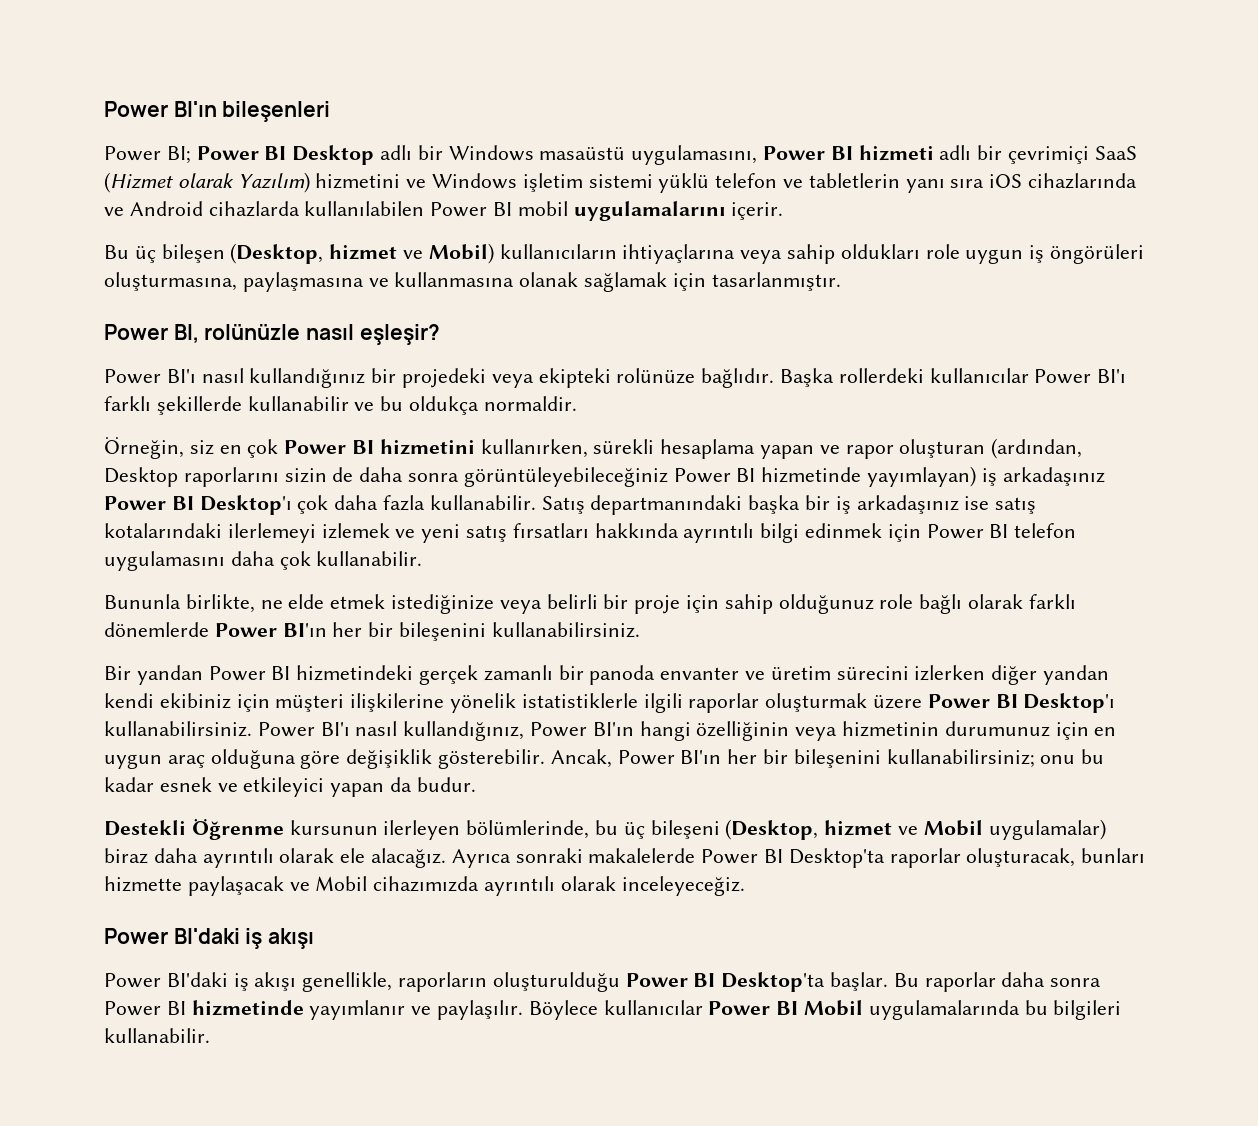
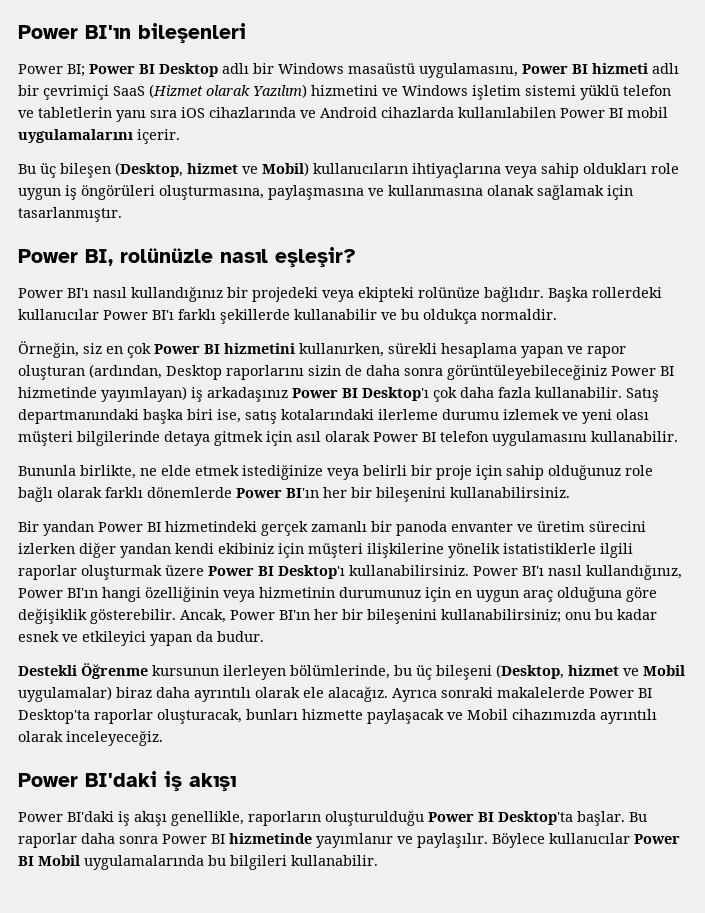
- Satış departmanındaki başka bir iş arkadaşınız ise satış kotalarındaki ilerlemeyi izlemek ve yeni satış fırsatları hakkında ayrıntılı bilgi edinmek için Power BI telefon uygulamasını daha çok kullanabilir.
+ Satış departmanındaki başka biri ise, satış kotalarındaki ilerleme durumu izlemek ve yeni olası müşteri bilgilerinde detaya gitmek için asıl olarak Power BI telefon uygulamasını kullanabilir.

